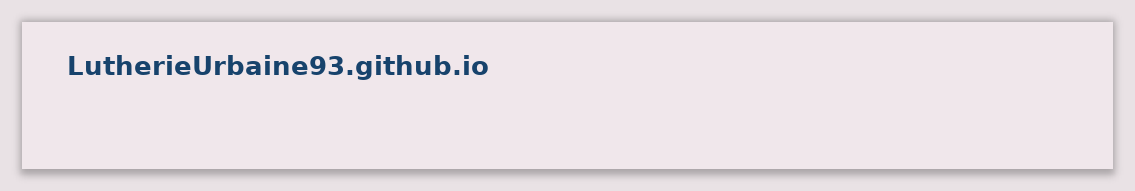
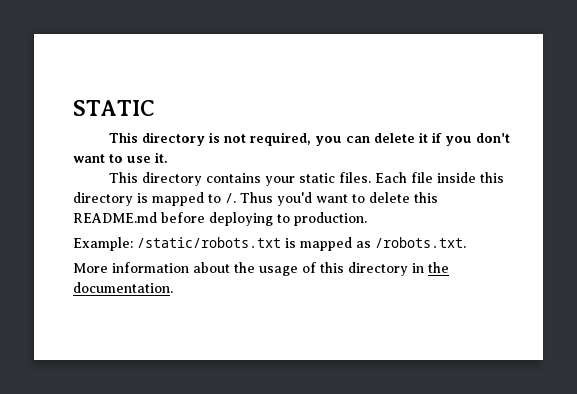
- LutherieUrbaine93.github.io
+ STATIC
+ This directory is not required, you can delete it if you don't want to use it.
+ This directory contains your static files. Each file inside this directory is mapped to /. Thus you'd want to delete this README.md before deploying to production.
+ Example: /static/robots.txt is mapped as /robots.txt.
+ More information about the usage of this directory in the documentation.

